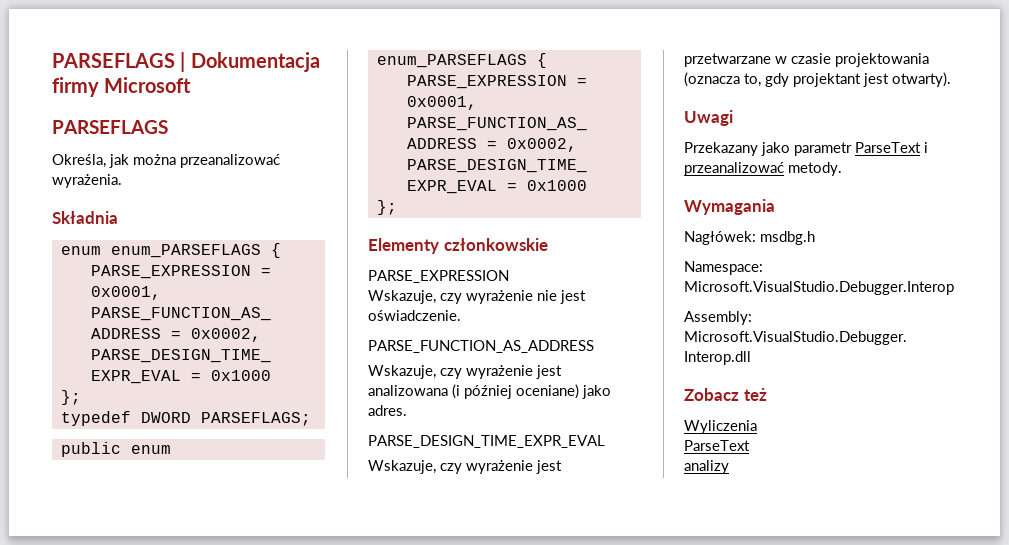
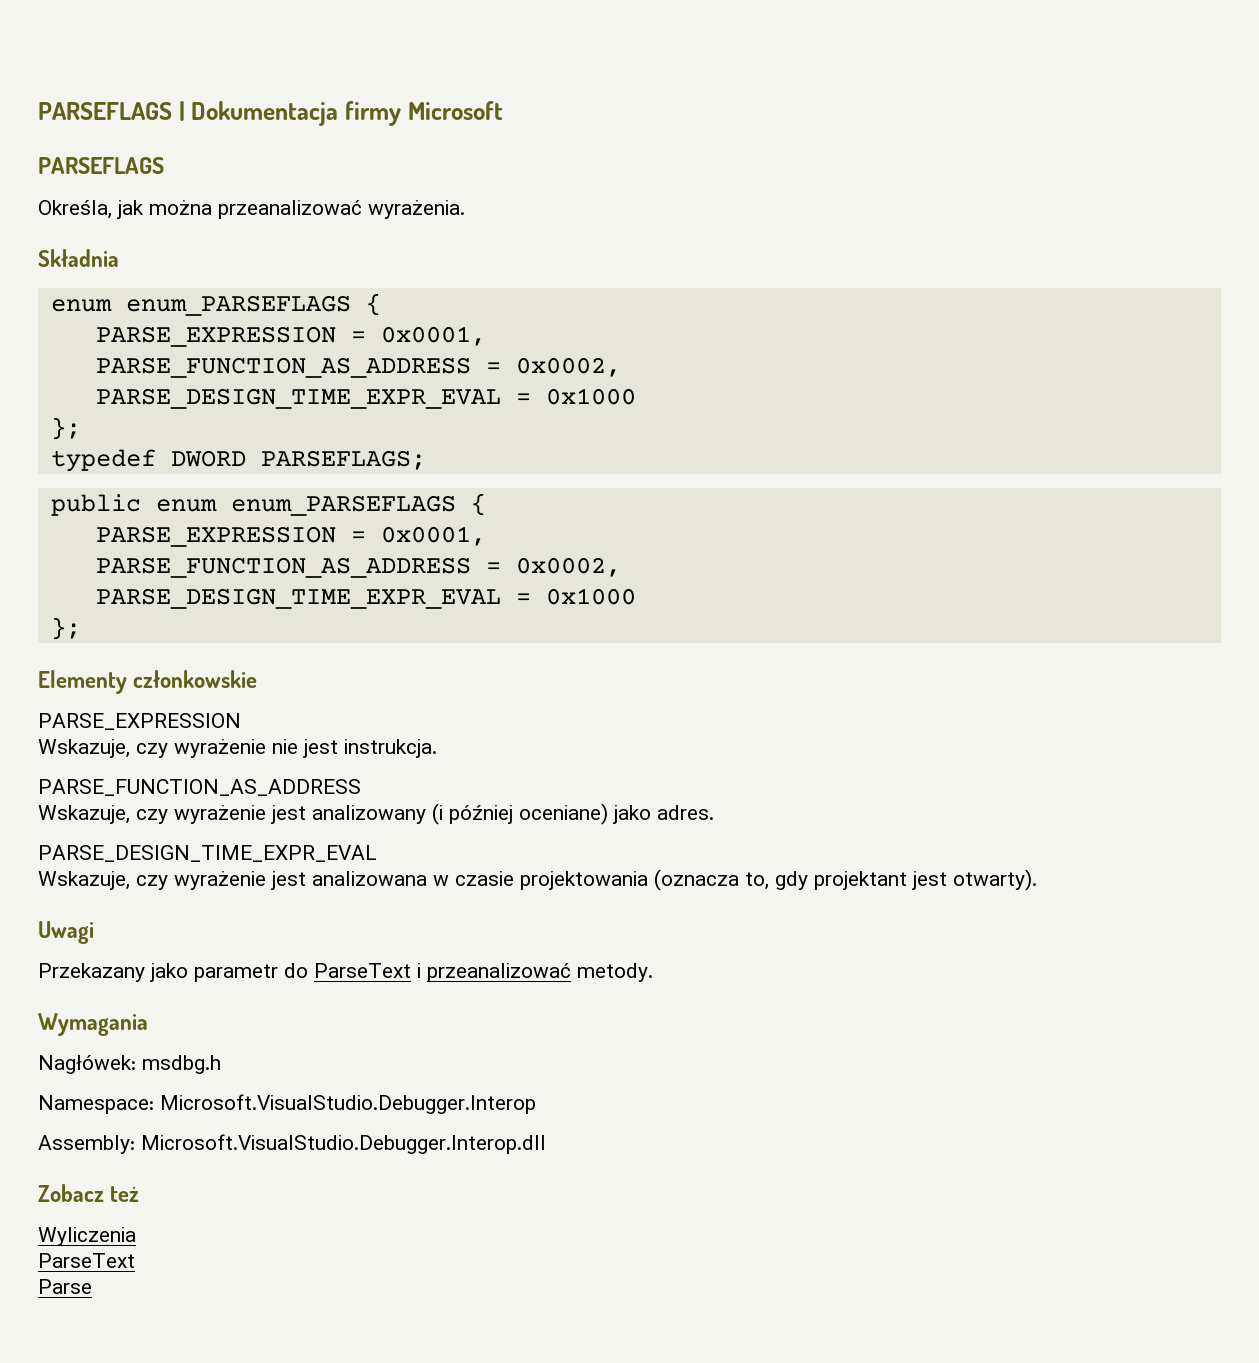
- Wskazuje, czy wyrażenie nie jest oświadczenie.
+ Wskazuje, czy wyrażenie nie jest instrukcja.
- Wskazuje, czy wyrażenie jest analizowana (i później oceniane) jako adres.
+ Wskazuje, czy wyrażenie jest analizowany (i później oceniane) jako adres.
- Wskazuje, czy wyrażenie jest przetwarzane w czasie projektowania (oznacza to, gdy projektant jest otwarty).
+ Wskazuje, czy wyrażenie jest analizowana w czasie projektowania (oznacza to, gdy projektant jest otwarty).
- Przekazany jako parametr ParseText i przeanalizować metody.
+ Przekazany jako parametr do ParseText i przeanalizować metody.
- analizy
+ Parse

